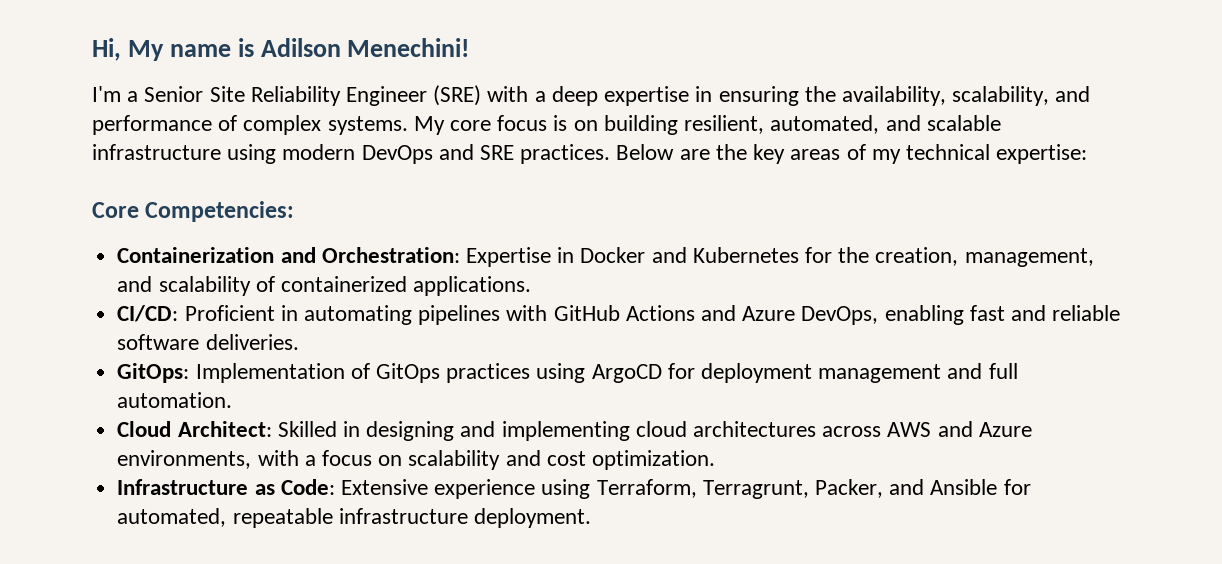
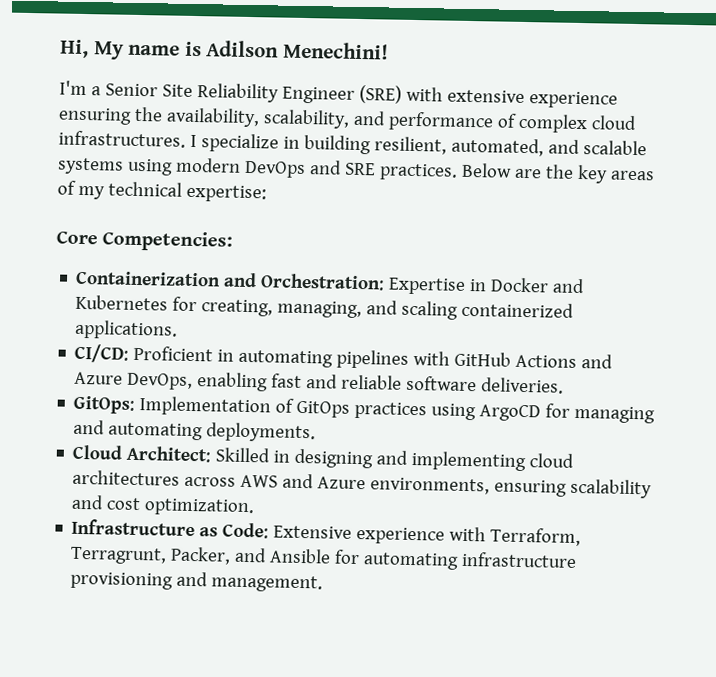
- I'm a Senior Site Reliability Engineer (SRE) with a deep expertise in ensuring the availability, scalability, and performance of complex systems. My core focus is on building resilient, automated, and scalable infrastructure using modern DevOps and SRE practices.
+ I'm a Senior Site Reliability Engineer (SRE) with extensive experience ensuring the availability, scalability, and performance of complex cloud infrastructures. I specialize in building resilient, automated, and scalable systems using modern DevOps and SRE practices.
- Containerization and Orchestration: Expertise in Docker and Kubernetes for the creation, management, and scalability of containerized applications.
+ Containerization and Orchestration: Expertise in Docker and Kubernetes for creating, managing, and scaling containerized applications.
- GitOps: Implementation of GitOps practices using ArgoCD for deployment management and full automation.
+ GitOps: Implementation of GitOps practices using ArgoCD for managing and automating deployments.
- Cloud Architect: Skilled in designing and implementing cloud architectures across AWS and Azure environments, with a focus on scalability and cost optimization.
+ Cloud Architect: Skilled in designing and implementing cloud architectures across AWS and Azure environments, ensuring scalability and cost optimization.
- Infrastructure as Code: Extensive experience using Terraform, Terragrunt, Packer, and Ansible for automated, repeatable infrastructure deployment.
+ Infrastructure as Code: Extensive experience with Terraform, Terragrunt, Packer, and Ansible for automating infrastructure provisioning and management.

